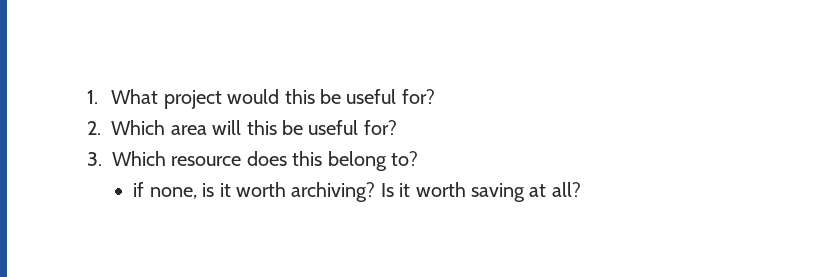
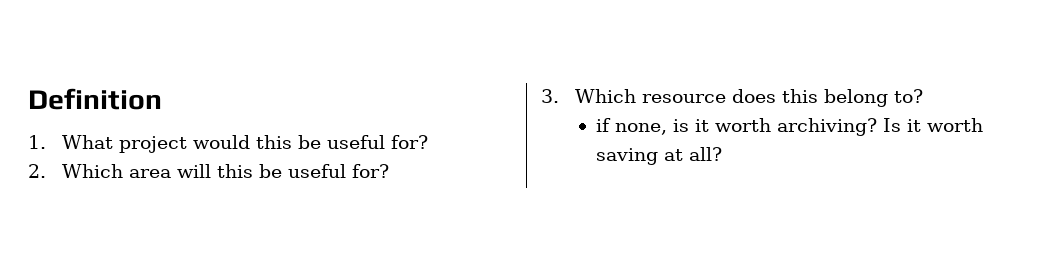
+ Definition

